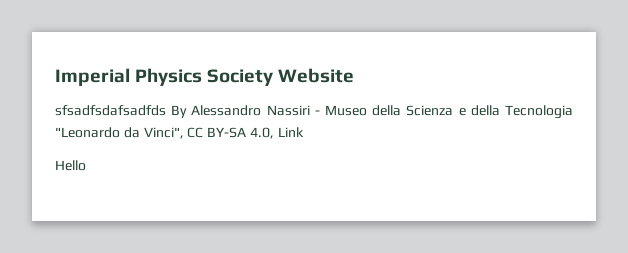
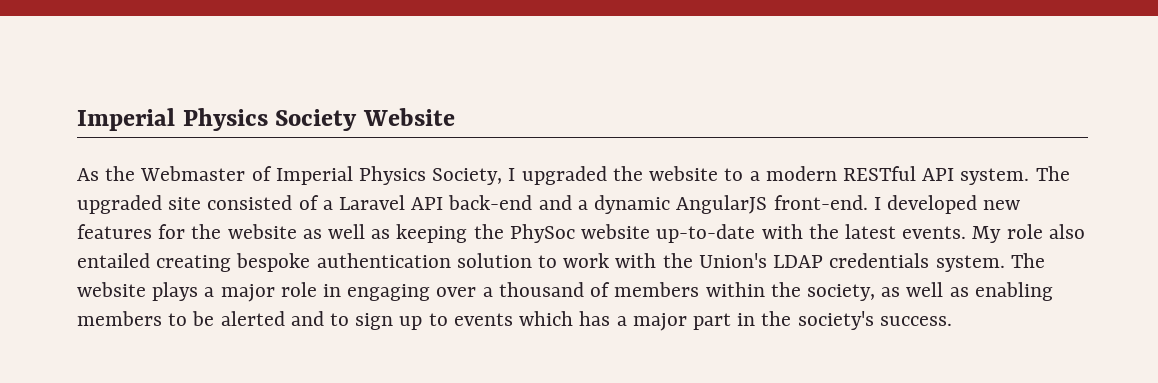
- sfsadfsdafsadfds By Alessandro Nassiri - Museo della Scienza e della Tecnologia "Leonardo da Vinci", CC BY-SA 4.0, Link
- Hello
+ As the Webmaster of Imperial Physics Society, I upgraded the website to a modern RESTful API system. The upgraded site consisted of a Laravel API back-end and a dynamic AngularJS front-end. I developed new features for the website as well as keeping the PhySoc website up-to-date with the latest events. My role also entailed creating bespoke authentication solution to work with the Union's LDAP credentials system. The website plays a major role in engaging over a thousand of members within the society, as well as enabling members to be alerted and to sign up to events which has a major part in the society's success.

